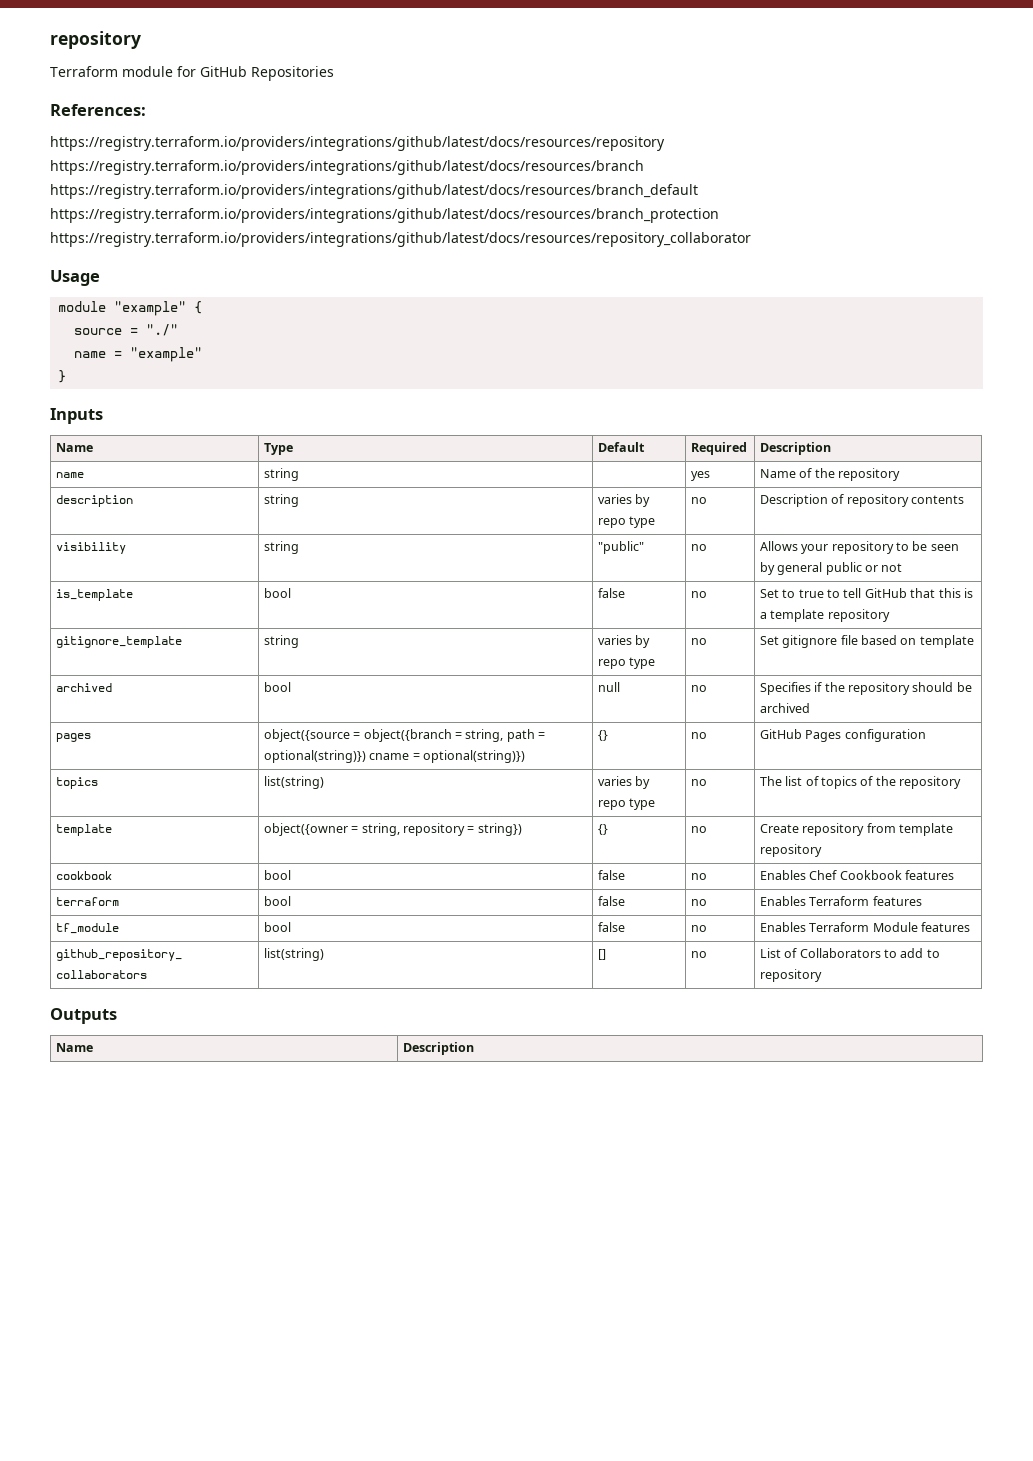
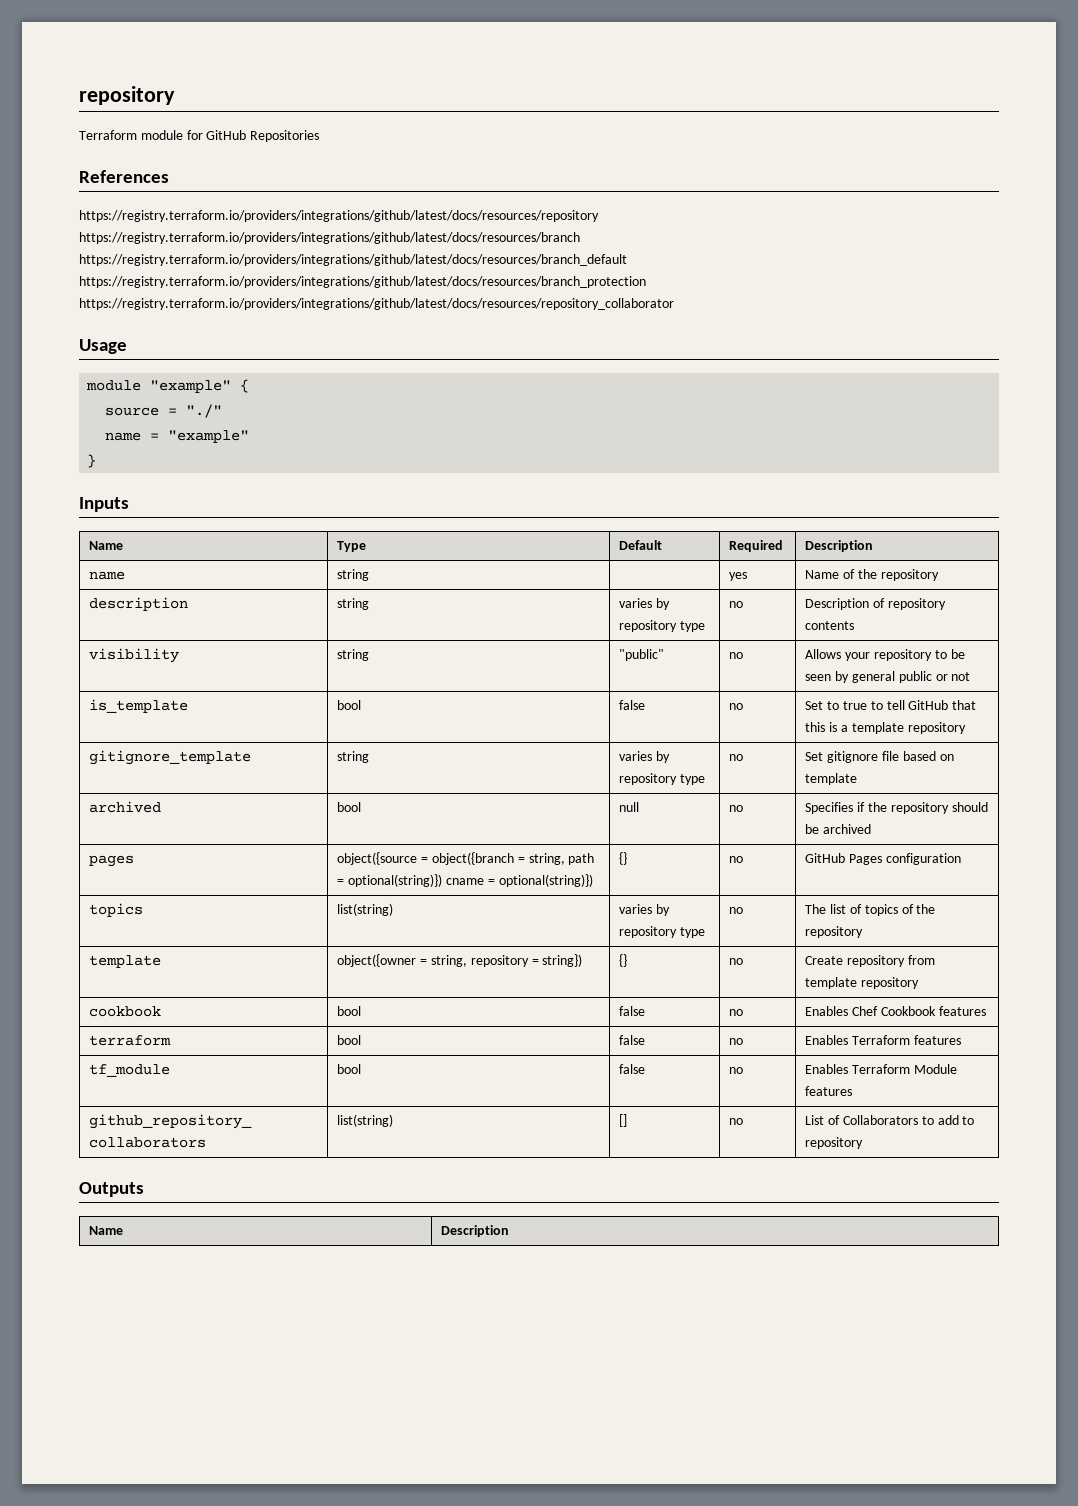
- References:
+ References
- description | string | varies by repo type | no | Description of repository contents
+ description | string | varies by repository type | no | Description of repository contents
- gitignore_template | string | varies by repo type | no | Set gitignore file based on template
+ gitignore_template | string | varies by repository type | no | Set gitignore file based on template
- topics | list(string) | varies by repo type | no | The list of topics of the repository
+ topics | list(string) | varies by repository type | no | The list of topics of the repository

